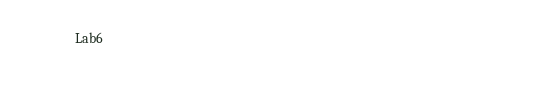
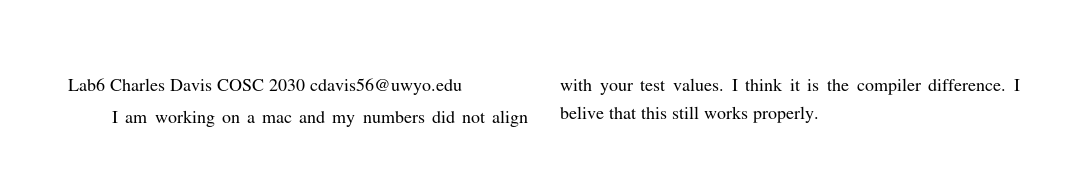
- Lab6
+ Lab6 Charles Davis COSC 2030 cdavis56@uwyo.edu
+ I am working on a mac and my numbers did not align with your test values. I think it is the compiler difference. I belive that this still works properly.

